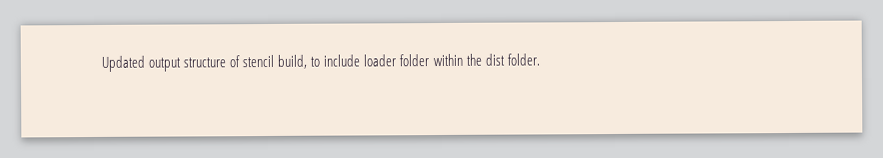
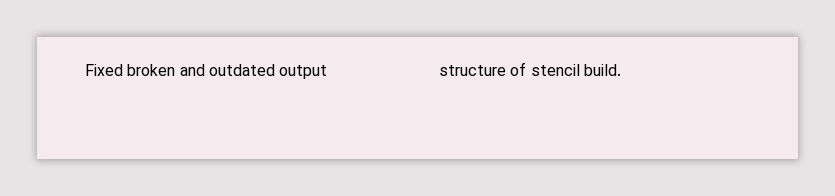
- Updated output structure of stencil build, to include loader folder within the dist folder.
+ Fixed broken and outdated output structure of stencil build.

